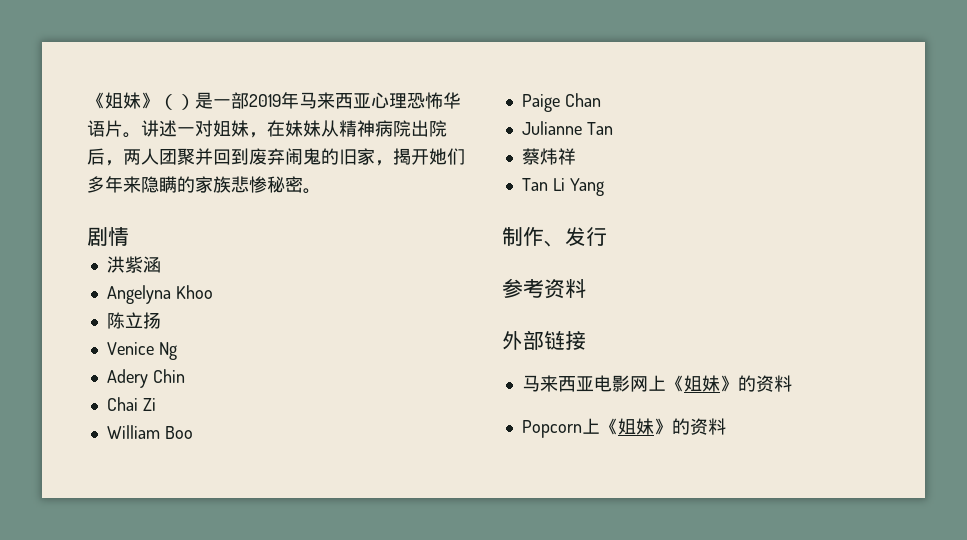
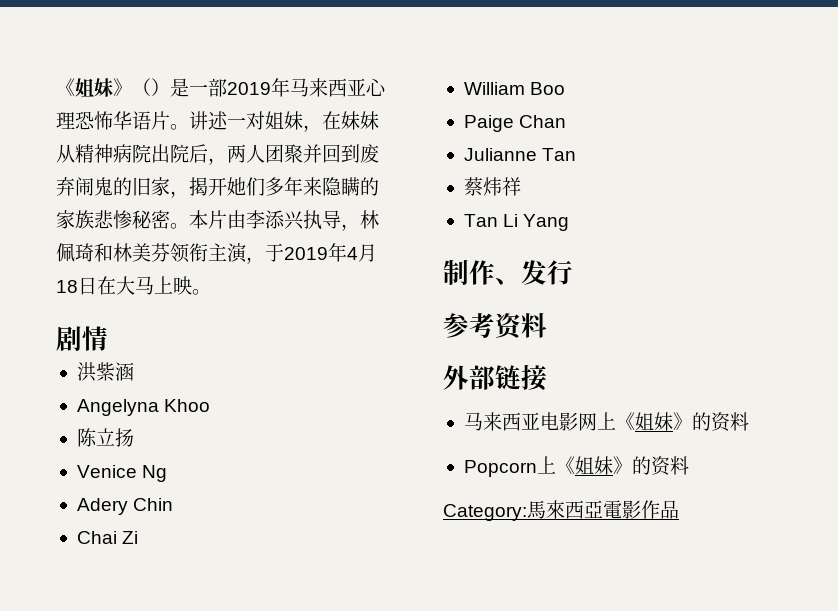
+ 本片由李添兴执导，林佩琦和林美芬领衔主演，于2019年4月18日在大马上映。
+ Category:馬來西亞電影作品

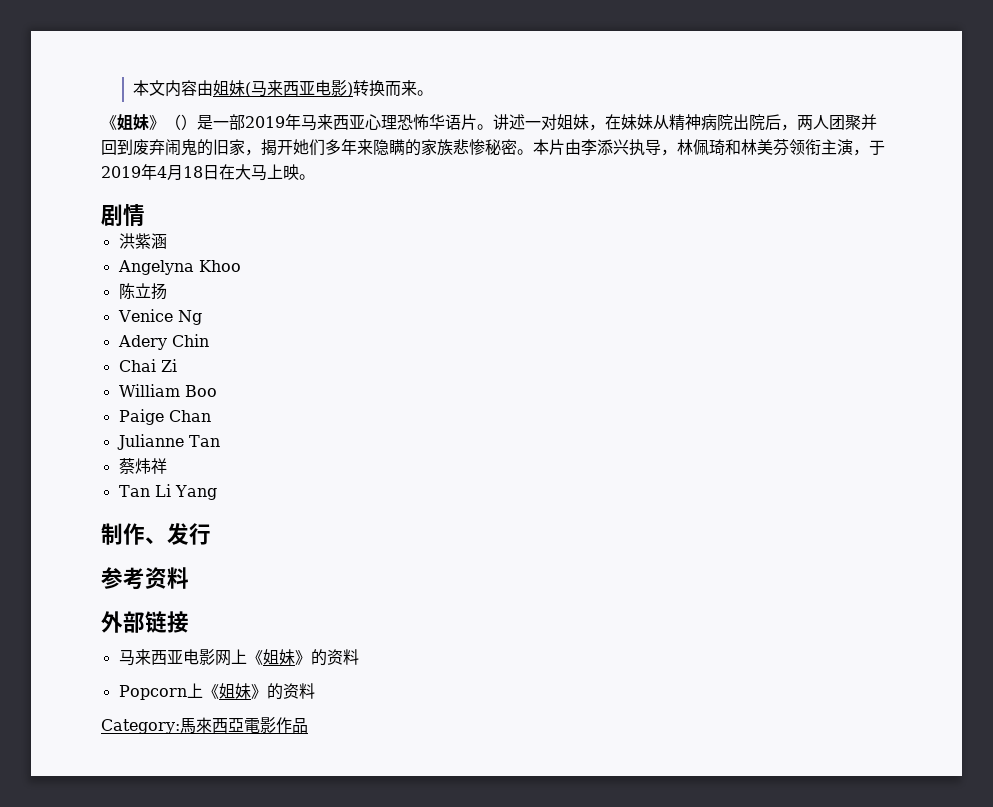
+ 本文内容由姐妹(马来西亚电影)转换而来。

